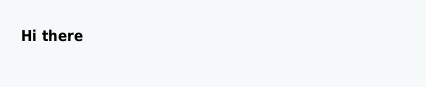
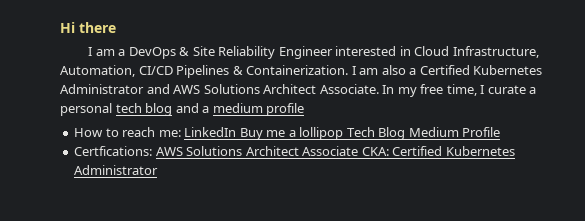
+ I am a DevOps & Site Reliability Engineer interested in Cloud Infrastructure, Automation, CI/CD Pipelines & Containerization. I am also a Certified Kubernetes Administrator and AWS Solutions Architect Associate. In my free time, I curate a personal tech blog and a medium profile
+ How to reach me: LinkedIn Buy me a lollipop Tech Blog Medium Profile
+ Certfications: AWS Solutions Architect Associate CKA: Certified Kubernetes Administrator

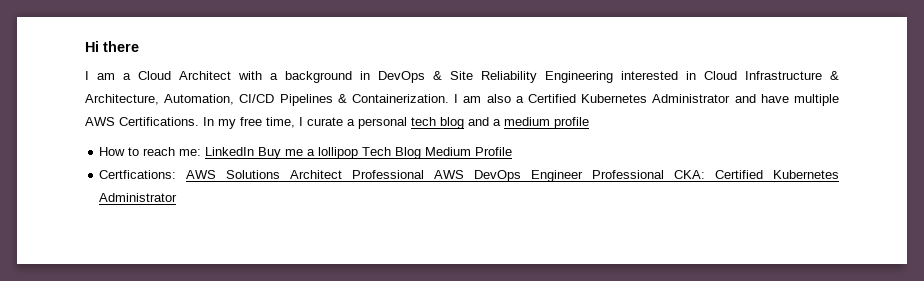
- I am a DevOps & Site Reliability Engineer interested in Cloud Infrastructure, Automation, CI/CD Pipelines & Containerization.
+ I am a Cloud Architect with a background in DevOps & Site Reliability Engineering interested in Cloud Infrastructure & Architecture, Automation, CI/CD Pipelines & Containerization.
- I am also a Certified Kubernetes Administrator and AWS Solutions Architect Associate.
+ I am also a Certified Kubernetes Administrator and have multiple AWS Certifications.
- Certfications: AWS Solutions Architect Associate CKA: Certified Kubernetes Administrator
+ Certfications: AWS Solutions Architect Professional AWS DevOps Engineer Professional CKA: Certified Kubernetes Administrator

